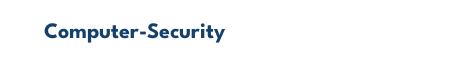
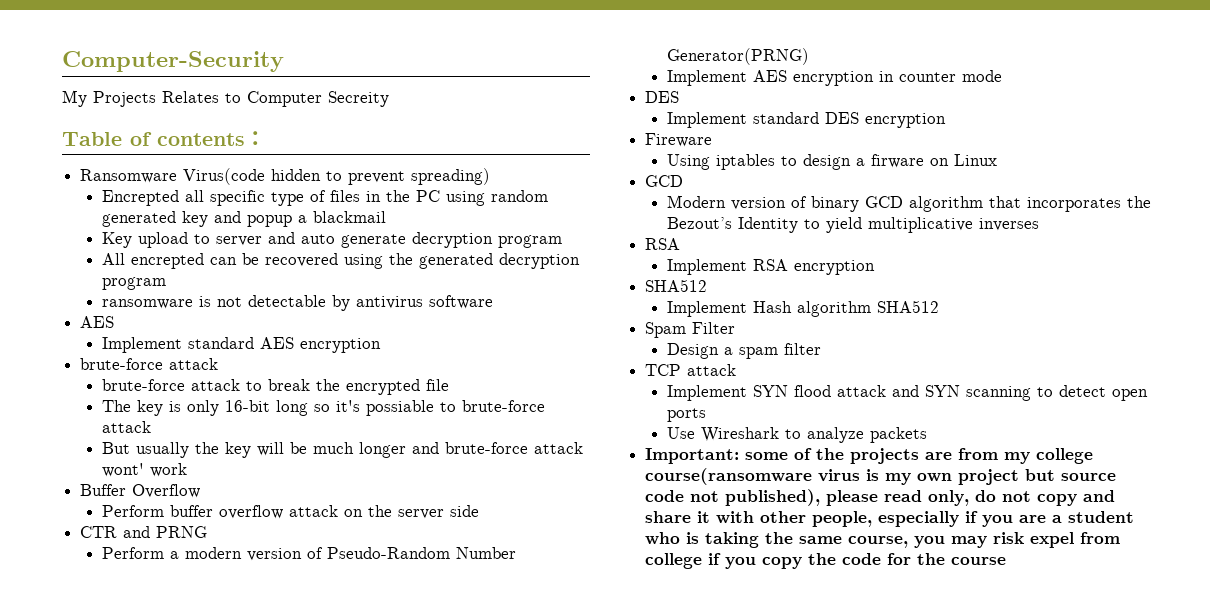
+ My Projects Relates to Computer Secreity
+ Table of contents：
+ Ransomware Virus(code hidden to prevent spreading)
+ Encrepted all specific type of files in the PC using random generated key and popup a blackmail
+ Key upload to server and auto generate decryption program
+ All encrepted can be recovered using the generated decryption program
+ ransomware is not detectable by antivirus software
+ AES
+ Implement standard AES encryption
+ brute-force attack
+ brute-force attack to break the encrypted file
+ The key is only 16-bit long so it's possiable to brute-force attack
+ But usually the key will be much longer and brute-force attack wont' work
+ Buffer Overflow
+ Perform buffer overflow attack on the server side
+ CTR and PRNG
+ Perform a modern version of Pseudo-Random Number Generator(PRNG)
+ Implement AES encryption in counter mode
+ DES
+ Implement standard DES encryption
+ Fireware
+ Using iptables to design a firware on Linux
+ GCD
+ Modern version of binary GCD algorithm that incorporates the Bezout’s Identity to yield multiplicative inverses
+ RSA
+ Implement RSA encryption
+ SHA512
+ Implement Hash algorithm SHA512
+ Spam Filter
+ Design a spam filter
+ TCP attack
+ Implement SYN flood attack and SYN scanning to detect open ports
+ Use Wireshark to analyze packets
+ Important: some of the projects are from my college course(ransomware virus is my own project but source code not published), please read only, do not copy and share it with other people, especially if you are a student who is taking the same course, you may risk expel from college if you copy the code for the course

